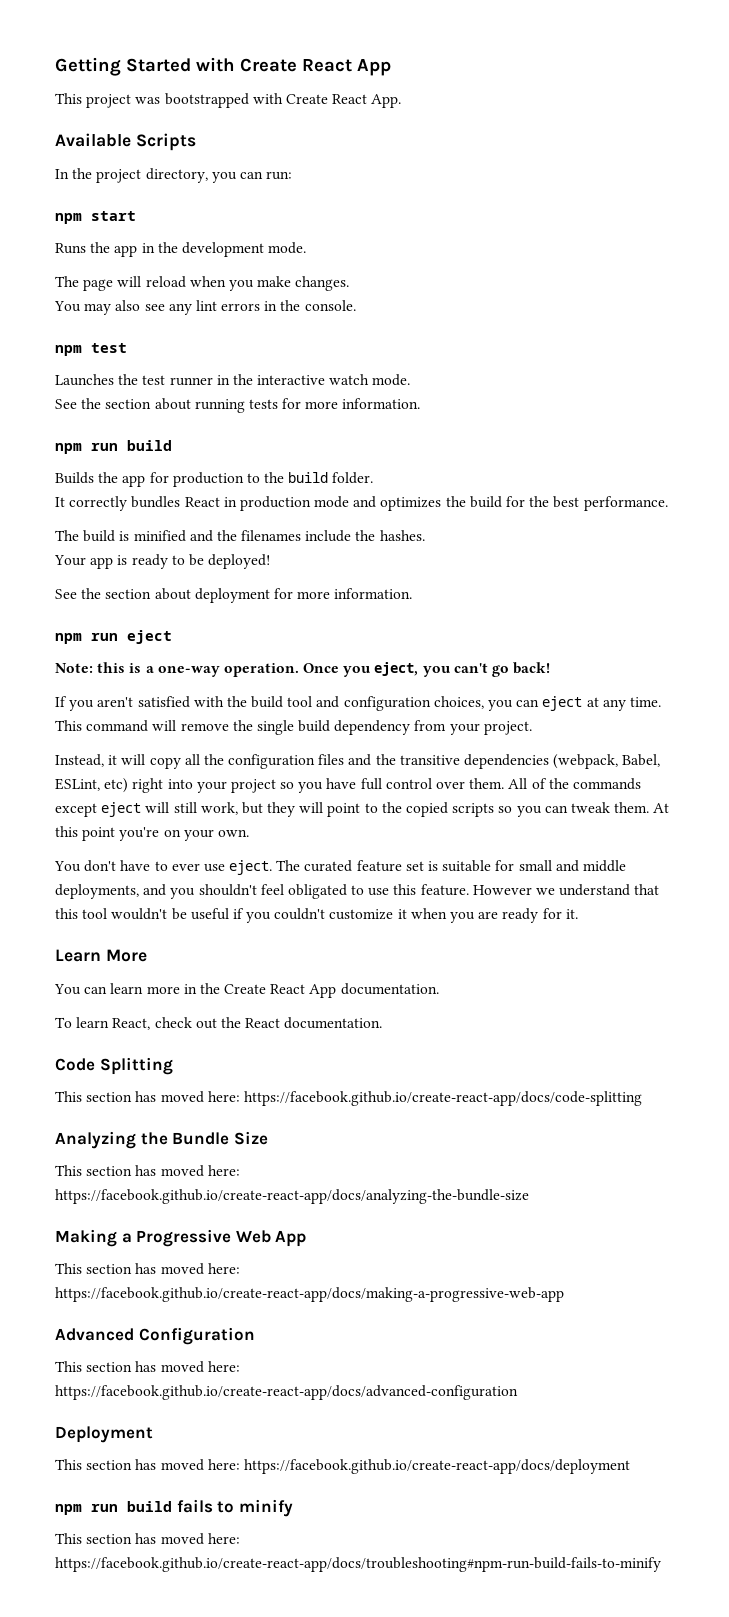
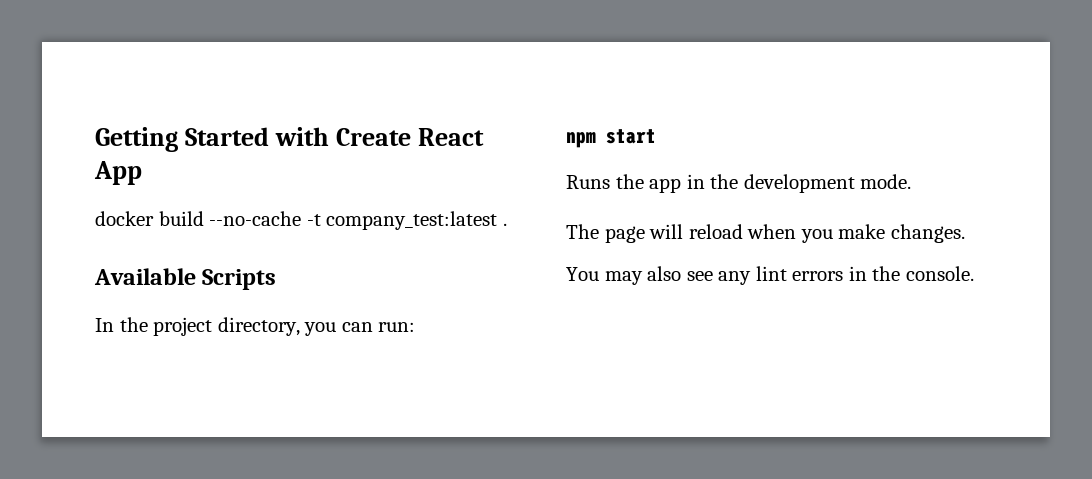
- This project was bootstrapped with Create React App.
+ docker build --no-cache -t company_test:latest .
- npm test
- Launches the test runner in the interactive watch mode.
- See the section about running tests for more information.
- npm run build
- Builds the app for production to the build folder.
- It correctly bundles React in production mode and optimizes the build for the best performance.
- The build is minified and the filenames include the hashes.
- Your app is ready to be deployed!
- See the section about deployment for more information.
- npm run eject
- Note: this is a one-way operation. Once you eject, you can't go back!
- If you aren't satisfied with the build tool and configuration choices, you can eject at any time. This command will remove the single build dependency from your project.
- Instead, it will copy all the configuration files and the transitive dependencies (webpack, Babel, ESLint, etc) right into your project so you have full control over them. All of the commands except eject will still work, but they will point to the copied scripts so you can tweak them. At this point you're on your own.
- You don't have to ever use eject. The curated feature set is suitable for small and middle deployments, and you shouldn't feel obligated to use this feature. However we understand that this tool wouldn't be useful if you couldn't customize it when you are ready for it.
- Learn More
- You can learn more in the Create React App documentation.
- To learn React, check out the React documentation.
- Code Splitting
- This section has moved here: https://facebook.github.io/create-react-app/docs/code-splitting
- Analyzing the Bundle Size
- This section has moved here: https://facebook.github.io/create-react-app/docs/analyzing-the-bundle-size
- Making a Progressive Web App
- This section has moved here: https://facebook.github.io/create-react-app/docs/making-a-progressive-web-app
- Advanced Configuration
- This section has moved here: https://facebook.github.io/create-react-app/docs/advanced-configuration
- Deployment
- This section has moved here: https://facebook.github.io/create-react-app/docs/deployment
- npm run build fails to minify
- This section has moved here: https://facebook.github.io/create-react-app/docs/troubleshooting#npm-run-build-fails-to-minify

